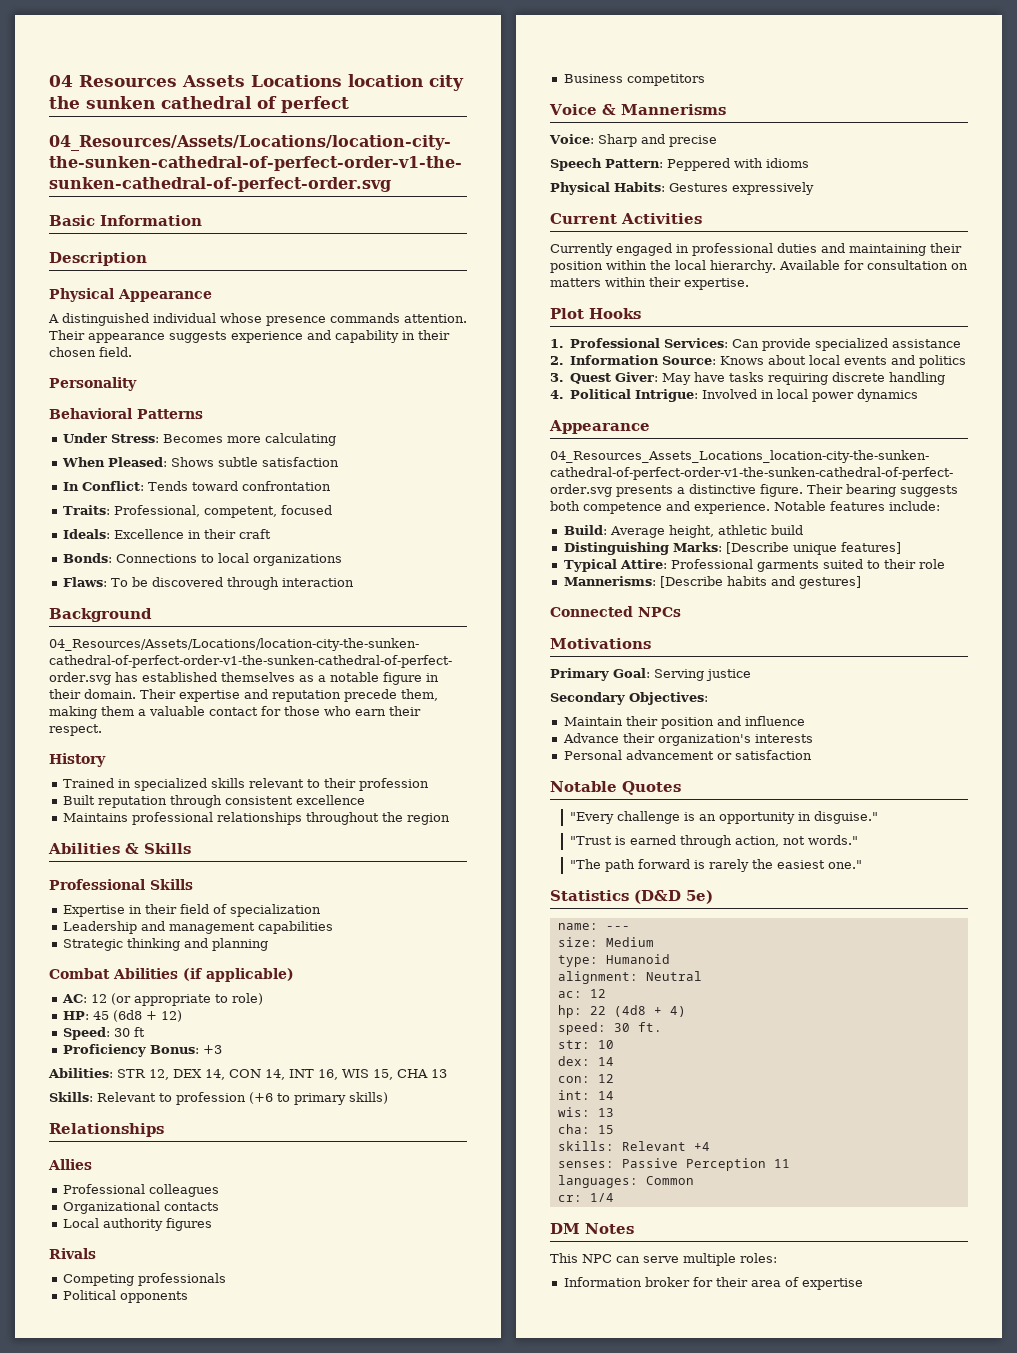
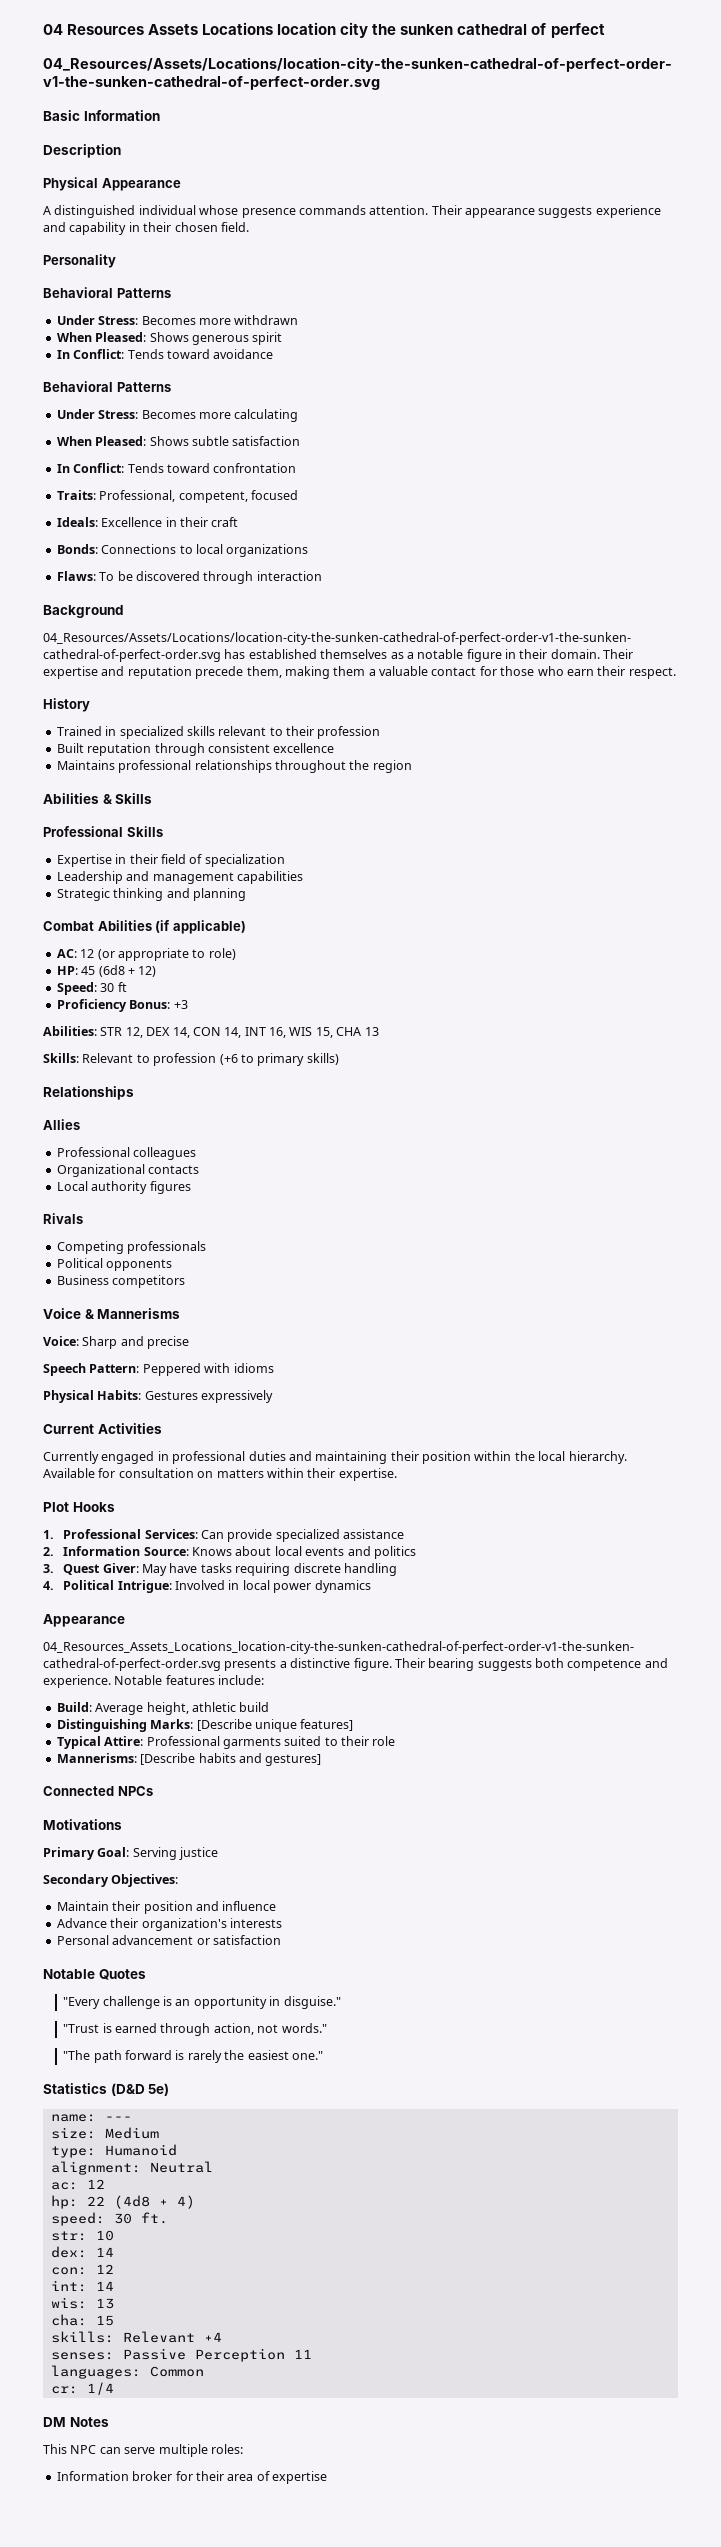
+ Under Stress: Becomes more withdrawn
+ When Pleased: Shows generous spirit
+ In Conflict: Tends toward avoidance
+ Behavioral Patterns

